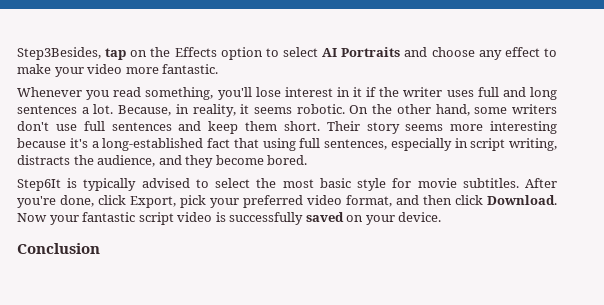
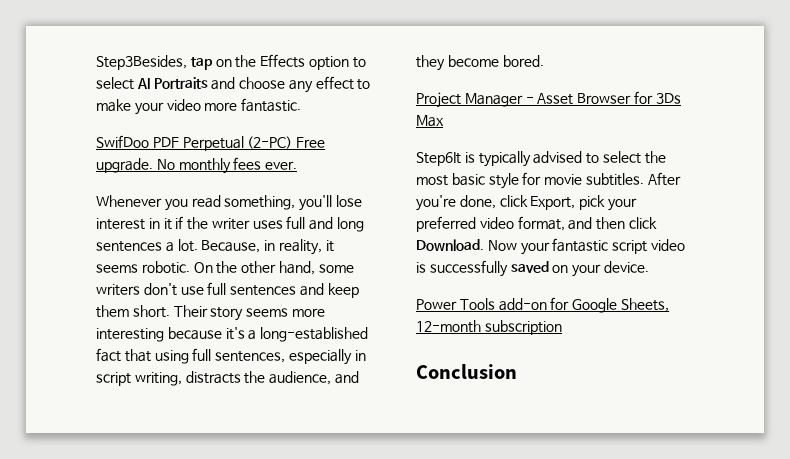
+ SwifDoo PDF Perpetual (2-PC) Free upgrade. No monthly fees ever.
+ Project Manager - Asset Browser for 3Ds Max
+ Power Tools add-on for Google Sheets, 12-month subscription

